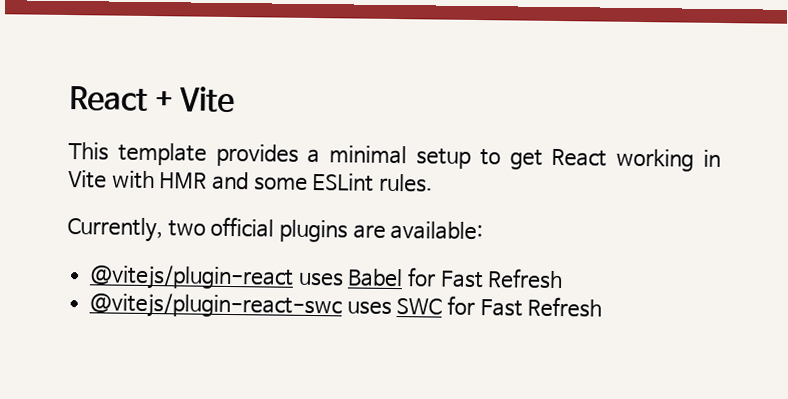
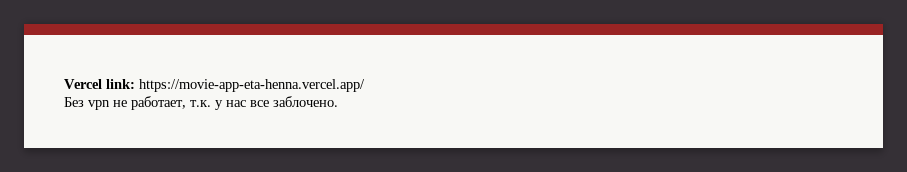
- React + Vite
- This template provides a minimal setup to get React working in Vite with HMR and some ESLint rules.
- Currently, two official plugins are available:
- @vitejs/plugin-react uses Babel for Fast Refresh
- @vitejs/plugin-react-swc uses SWC for Fast Refresh
+ Vercel link: https://movie-app-eta-henna.vercel.app/
+ Без vpn не работает, т.к. у нас все заблочено.

